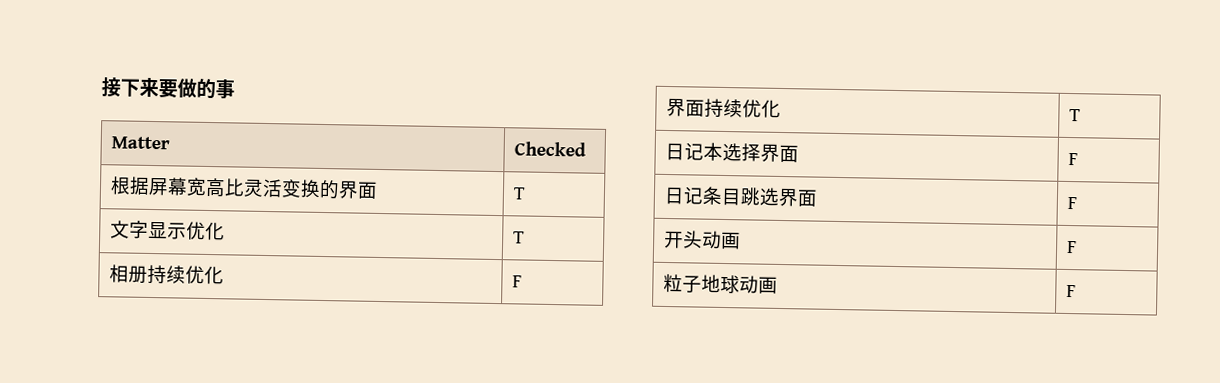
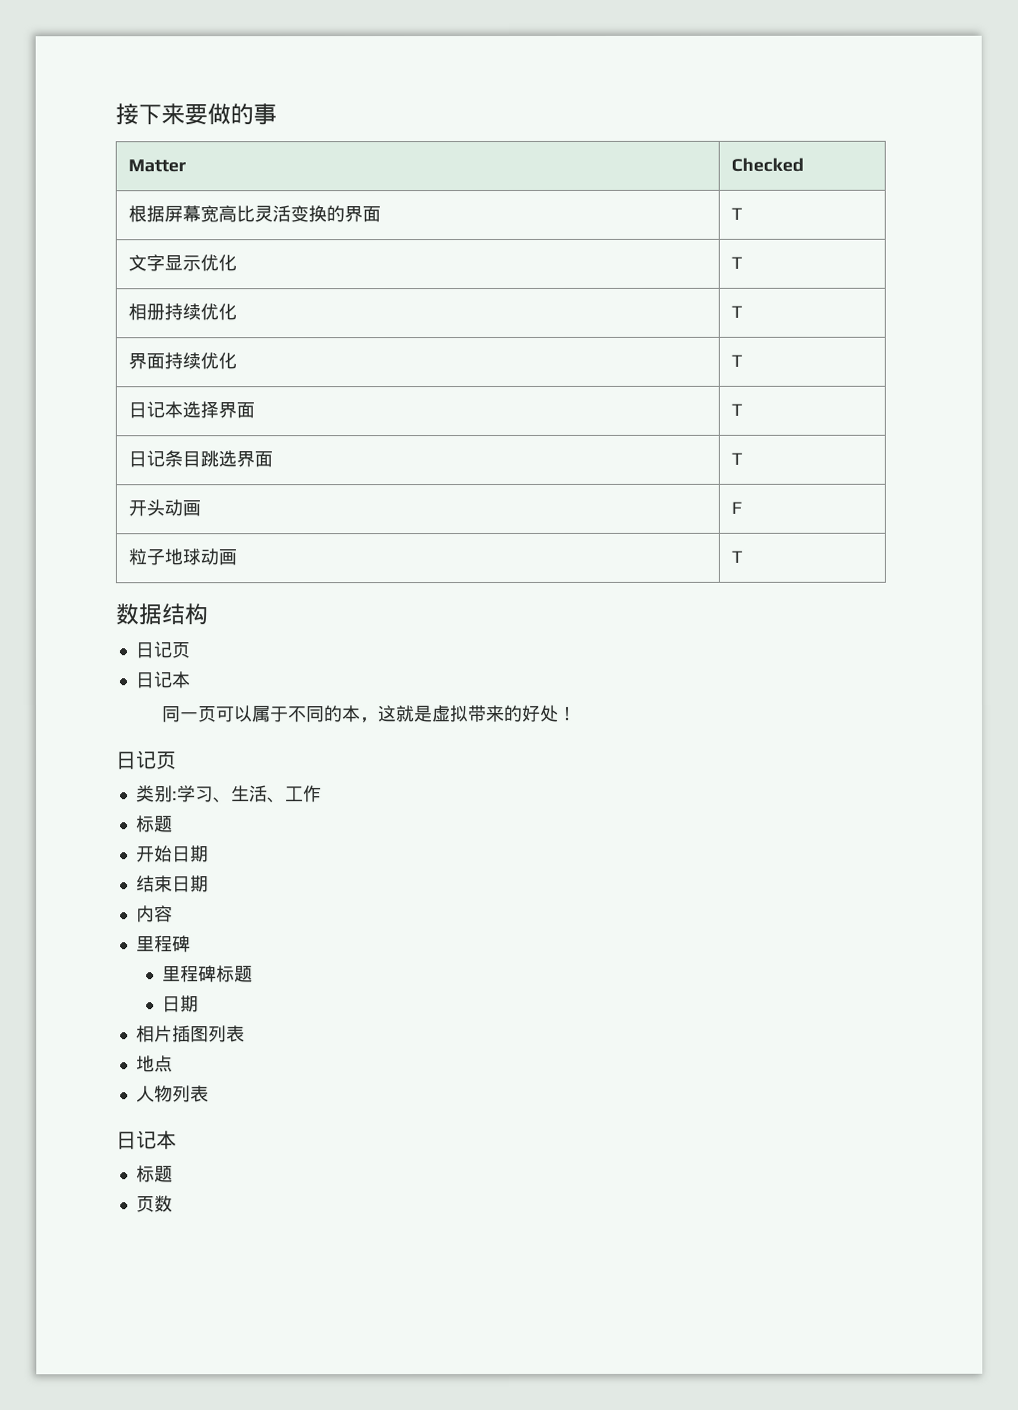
- 相册持续优化 | F
+ 相册持续优化 | T
- 日记本选择界面 | F
+ 日记本选择界面 | T
- 日记条目跳选界面 | F
+ 日记条目跳选界面 | T
- 粒子地球动画 | F
+ 粒子地球动画 | T
+ 数据结构
+ 日记页
+ 日记本
+ 同一页可以属于不同的本，这就是虚拟带来的好处！
+ 日记页
+ 类别:学习、生活、工作
+ 标题
+ 开始日期
+ 结束日期
+ 内容
+ 里程碑
+ 里程碑标题
+ 日期
+ 相片插图列表
+ 地点
+ 人物列表
+ 日记本
+ 标题
+ 页数

